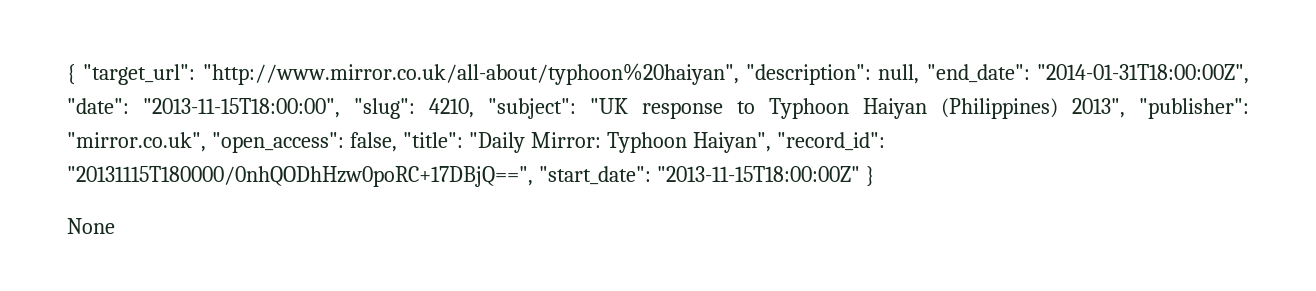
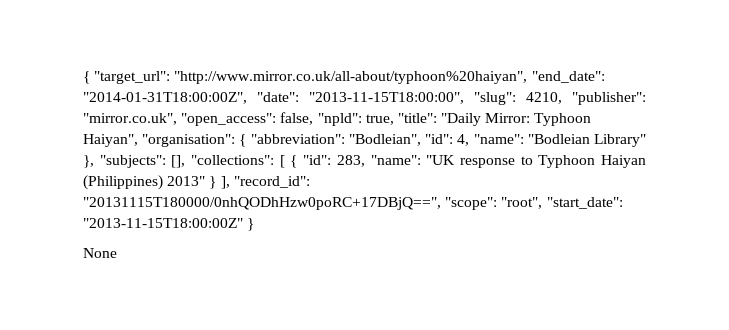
- { "target_url": "http://www.mirror.co.uk/all-about/typhoon%20haiyan", "description": null, "end_date": "2014-01-31T18:00:00Z", "date": "2013-11-15T18:00:00", "slug": 4210, "subject": "UK response to Typhoon Haiyan (Philippines) 2013", "publisher": "mirror.co.uk", "open_access": false, "title": "Daily Mirror: Typhoon Haiyan", "record_id": "20131115T180000/0nhQODhHzw0poRC+17DBjQ==", "start_date": "2013-11-15T18:00:00Z" }
+ { "target_url": "http://www.mirror.co.uk/all-about/typhoon%20haiyan", "end_date": "2014-01-31T18:00:00Z", "date": "2013-11-15T18:00:00", "slug": 4210, "publisher": "mirror.co.uk", "open_access": false, "npld": true, "title": "Daily Mirror: Typhoon Haiyan", "organisation": { "abbreviation": "Bodleian", "id": 4, "name": "Bodleian Library" }, "subjects": [], "collections": [ { "id": 283, "name": "UK response to Typhoon Haiyan (Philippines) 2013" } ], "record_id": "20131115T180000/0nhQODhHzw0poRC+17DBjQ==", "scope": "root", "start_date": "2013-11-15T18:00:00Z" }

